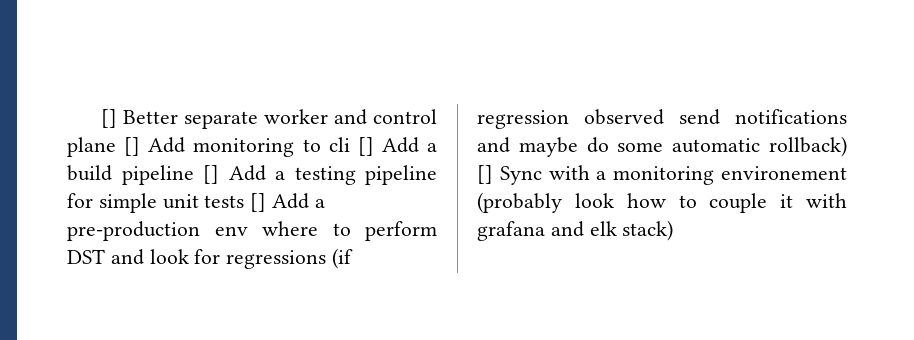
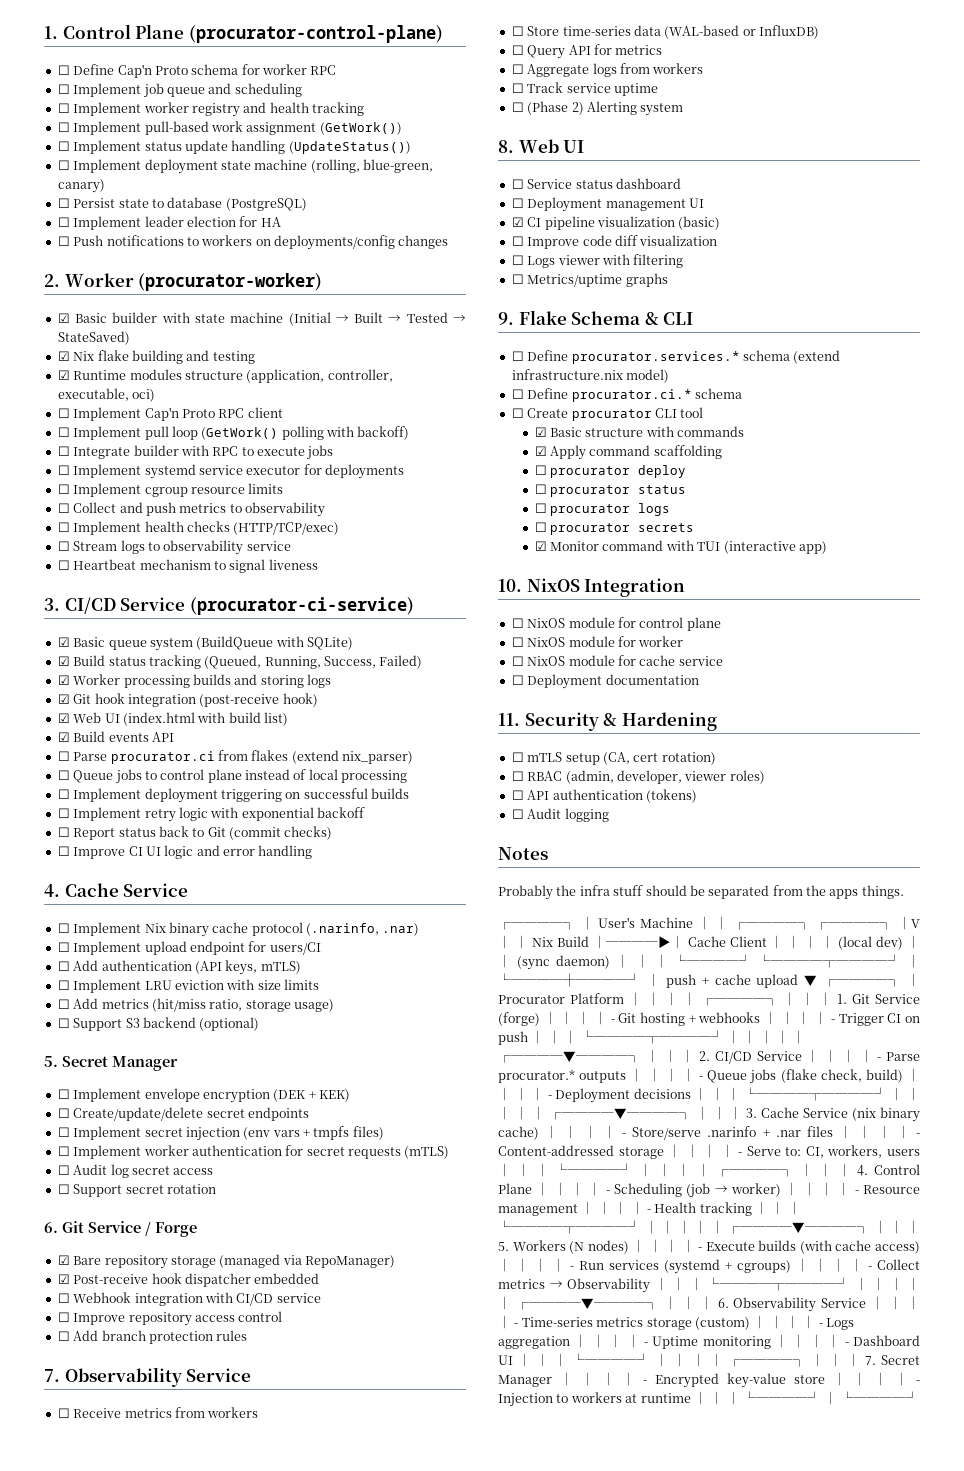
- [] Better separate worker and control plane [] Add monitoring to cli [] Add a build pipeline [] Add a testing pipeline for simple unit tests [] Add a pre-production env where to perform DST and look for regressions (if regression observed send notifications and maybe do some automatic rollback) [] Sync with a monitoring environement (probably look how to couple it with grafana and elk stack)
+ 1. Control Plane (procurator-control-plane)
+ ☐ Define Cap'n Proto schema for worker RPC
+ ☐ Implement job queue and scheduling
+ ☐ Implement worker registry and health tracking
+ ☐ Implement pull-based work assignment (GetWork())
+ ☐ Implement status update handling (UpdateStatus())
+ ☐ Implement deployment state machine (rolling, blue-green, canary)
+ ☐ Persist state to database (PostgreSQL)
+ ☐ Implement leader election for HA
+ ☐ Push notifications to workers on deployments/config changes
+ 2. Worker (procurator-worker)
+ ☑ Basic builder with state machine (Initial → Built → Tested → StateSaved)
+ ☑ Nix flake building and testing
+ ☑ Runtime modules structure (application, controller, executable, oci)
+ ☐ Implement Cap'n Proto RPC client
+ ☐ Implement pull loop (GetWork() polling with backoff)
+ ☐ Integrate builder with RPC to execute jobs
+ ☐ Implement systemd service executor for deployments
+ ☐ Implement cgroup resource limits
+ ☐ Collect and push metrics to observability
+ ☐ Implement health checks (HTTP/TCP/exec)
+ ☐ Stream logs to observability service
+ ☐ Heartbeat mechanism to signal liveness
+ 3. CI/CD Service (procurator-ci-service)
+ ☑ Basic queue system (BuildQueue with SQLite)
+ ☑ Build status tracking (Queued, Running, Success, Failed)
+ ☑ Worker processing builds and storing logs
+ ☑ Git hook integration (post-receive hook)
+ ☑ Web UI (index.html with build list)
+ ☑ Build events API
+ ☐ Parse procurator.ci from flakes (extend nix_parser)
+ ☐ Queue jobs to control plane instead of local processing
+ ☐ Implement deployment triggering on successful builds
+ ☐ Implement retry logic with exponential backoff
+ ☐ Report status back to Git (commit checks)
+ ☐ Improve CI UI logic and error handling
+ 4. Cache Service
+ ☐ Implement Nix binary cache protocol (.narinfo, .nar)
+ ☐ Implement upload endpoint for users/CI
+ ☐ Add authentication (API keys, mTLS)
+ ☐ Implement LRU eviction with size limits
+ ☐ Add metrics (hit/miss ratio, storage usage)
+ ☐ Support S3 backend (optional)
+ 5. Secret Manager
+ ☐ Implement envelope encryption (DEK + KEK)
+ ☐ Create/update/delete secret endpoints
+ ☐ Implement secret injection (env vars + tmpfs files)
+ ☐ Implement worker authentication for secret requests (mTLS)
+ ☐ Audit log secret access
+ ☐ Support secret rotation
+ 6. Git Service / Forge
+ ☑ Bare repository storage (managed via RepoManager)
+ ☑ Post-receive hook dispatcher embedded
+ ☐ Webhook integration with CI/CD service
+ ☐ Improve repository access control
+ ☐ Add branch protection rules
+ 7. Observability Service
+ ☐ Receive metrics from workers
+ ☐ Store time-series data (WAL-based or InfluxDB)
+ ☐ Query API for metrics
+ ☐ Aggregate logs from workers
+ ☐ Track service uptime
+ ☐ (Phase 2) Alerting system
+ 8. Web UI
+ ☐ Service status dashboard
+ ☐ Deployment management UI
+ ☑ CI pipeline visualization (basic)
+ ☐ Improve code diff visualization
+ ☐ Logs viewer with filtering
+ ☐ Metrics/uptime graphs
+ 9. Flake Schema & CLI
+ ☐ Define procurator.services.* schema (extend infrastructure.nix model)
+ ☐ Define procurator.ci.* schema
+ ☐ Create procurator CLI tool
+ ☑ Basic structure with commands
+ ☑ Apply command scaffolding
+ ☐ procurator deploy
+ ☐ procurator status
+ ☐ procurator logs
+ ☐ procurator secrets
+ ☑ Monitor command with TUI (interactive app)
+ 10. NixOS Integration
+ ☐ NixOS module for control plane
+ ☐ NixOS module for worker
+ ☐ NixOS module for cache service
+ ☐ Deployment documentation
+ 11. Security & Hardening
+ ☐ mTLS setup (CA, cert rotation)
+ ☐ RBAC (admin, developer, viewer roles)
+ ☐ API authentication (tokens)
+ ☐ Audit logging
+ Notes
+ Probably the infra stuff should be separated from the apps things.
+ ┌────┐ │ User's Machine │ │ ┌────┐ ┌────┐ │V │ │ Nix Build │────▶│ Cache Client │ │ │ │ (local dev) │ │ (sync daemon) │ │ │ └────┘ └────┬────┘ │ └────┼────┘ │ push + cache upload ▼ ┌────┐ │ Procurator Platform │ │ │ │ ┌────┐ │ │ │ 1. Git Service (forge) │ │ │ │ - Git hosting + webhooks │ │ │ │ - Trigger CI on push │ │ │ └────┬────┘ │ │ │ │ │ ┌────▼────┐ │ │ │ 2. CI/CD Service │ │ │ │ - Parse procurator.* outputs │ │ │ │ - Queue jobs (flake check, build) │ │ │ │ - Deployment decisions │ │ │ └────┬────┘ │ │ │ │ │ ┌────▼────┐ │ │ │ 3. Cache Service (nix binary cache) │ │ │ │ - Store/serve .narinfo + .nar files │ │ │ │ - Content-addressed storage │ │ │ │ - Serve to: CI, workers, users │ │ │ └────┘ │ │ │ │ ┌────┐ │ │ │ 4. Control Plane │ │ │ │ - Scheduling (job → worker) │ │ │ │ - Resource management │ │ │ │ - Health tracking │ │ │ └────┬────┘ │ │ │ │ │ ┌────▼────┐ │ │ │ 5. Workers (N nodes) │ │ │ │ - Execute builds (with cache access) │ │ │ │ - Run services (systemd + cgroups) │ │ │ │ - Collect metrics → Observability │ │ │ └────┬────┘ │ │ │ │ │ ┌────▼────┐ │ │ │ 6. Observability Service │ │ │ │ - Time-series metrics storage (custom) │ │ │ │ - Logs aggregation │ │ │ │ - Uptime monitoring │ │ │ │ - Dashboard UI │ │ │ └────┘ │ │ │ │ ┌────┐ │ │ │ 7. Secret Manager │ │ │ │ - Encrypted key-value store │ │ │ │ - Injection to workers at runtime │ │ │ └────┘ │ └────┘

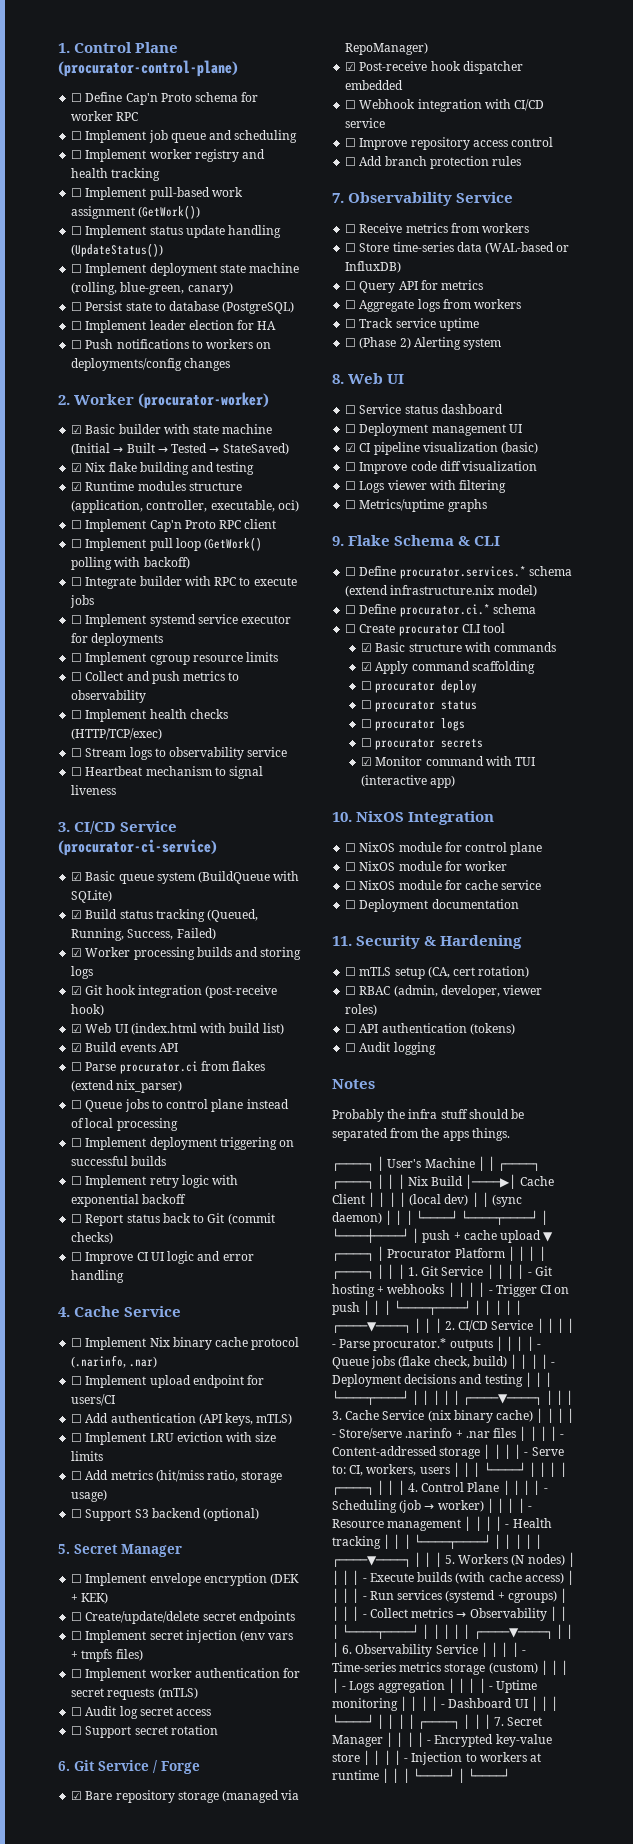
- ┌────┐ │ User's Machine │ │ ┌────┐ ┌────┐ │V │ │ Nix Build │────▶│ Cache Client │ │ │ │ (local dev) │ │ (sync daemon) │ │ │ └────┘ └────┬────┘ │ └────┼────┘ │ push + cache upload ▼ ┌────┐ │ Procurator Platform │ │ │ │ ┌────┐ │ │ │ 1. Git Service (forge) │ │ │ │ - Git hosting + webhooks │ │ │ │ - Trigger CI on push │ │ │ └────┬────┘ │ │ │ │ │ ┌────▼────┐ │ │ │ 2. CI/CD Service │ │ │ │ - Parse procurator.* outputs │ │ │ │ - Queue jobs (flake check, build) │ │ │ │ - Deployment decisions │ │ │ └────┬────┘ │ │ │ │ │ ┌────▼────┐ │ │ │ 3. Cache Service (nix binary cache) │ │ │ │ - Store/serve .narinfo + .nar files │ │ │ │ - Content-addressed storage │ │ │ │ - Serve to:
+ ┌────┐ │ User's Machine │ │ ┌────┐ ┌────┐ │ │ │ Nix Build │────▶│ Cache Client │ │ │ │ (local dev) │ │ (sync daemon) │ │ │ └────┘ └────┬────┘ │ └────┼────┘ │ push + cache upload ▼ ┌────┐ │ Procurator Platform │ │ │ │ ┌────┐ │ │ │ 1. Git Service │ │ │ │ - Git hosting + webhooks │ │ │ │ - Trigger CI on push │ │ │ └────┬────┘ │ │ │ │ │ ┌────▼────┐ │ │ │ 2. CI/CD Service │ │ │ │ - Parse procurator.* outputs │ │ │ │ - Queue jobs (flake check, build) │ │ │ │ - Deployment decisions and testing │ │ │ └────┬────┘ │ │ │ │ │ ┌────▼────┐ │ │ │ 3. Cache Service (nix binary cache) │ │ │ │ - Store/serve .narinfo + .nar files │ │ │ │ - Content-addressed storage │ │ │ │ - Serve to:

